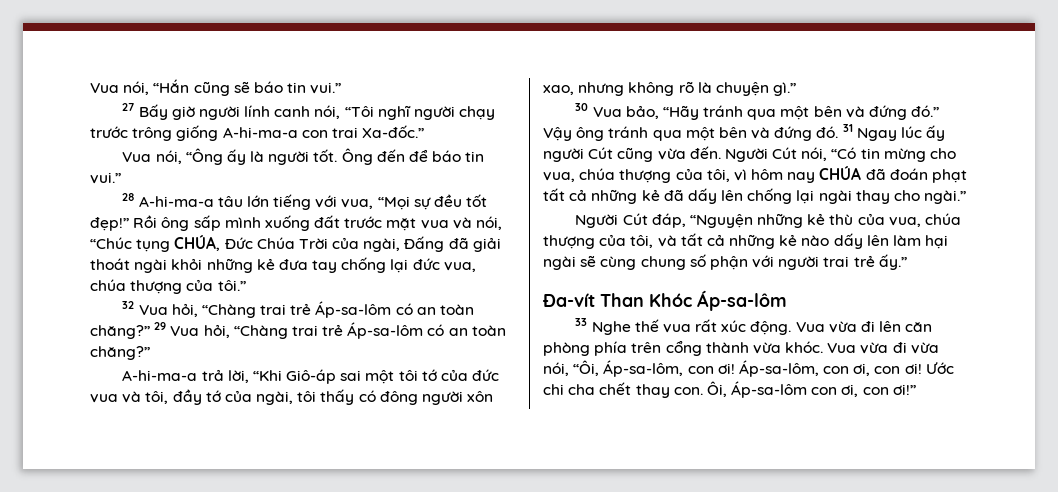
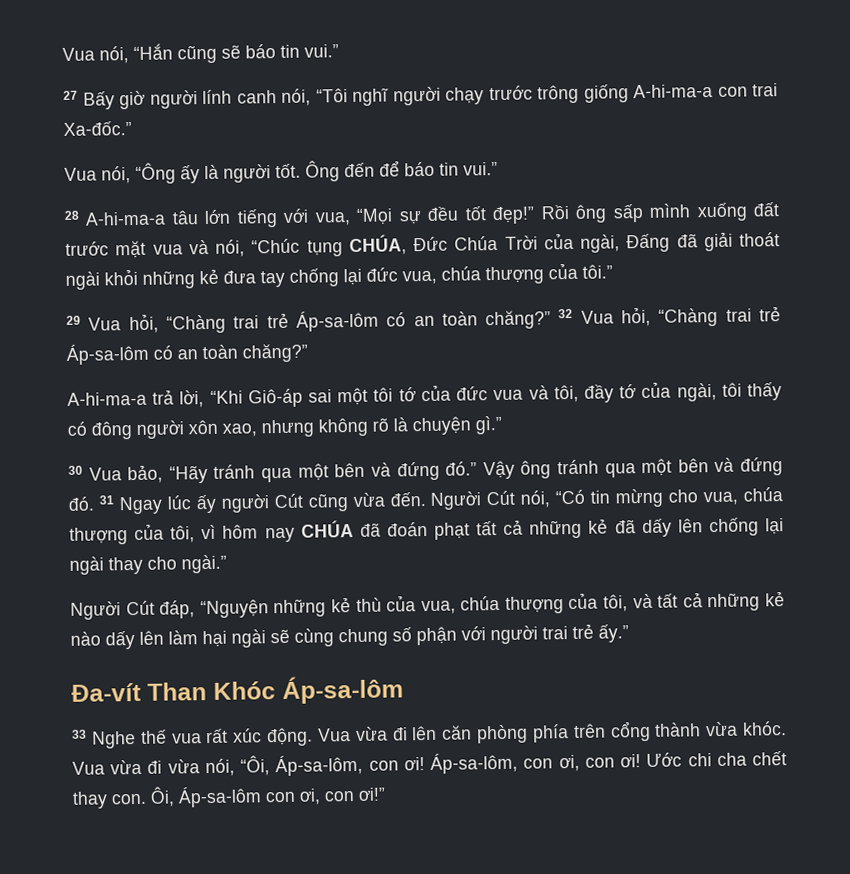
- 32 Vua hỏi, “Chàng trai trẻ Áp-sa-lôm có an toàn chăng?”
+ 29 Vua hỏi, “Chàng trai trẻ Áp-sa-lôm có an toàn chăng?”
- 29 Vua hỏi, “Chàng trai trẻ Áp-sa-lôm có an toàn chăng?”
+ 32 Vua hỏi, “Chàng trai trẻ Áp-sa-lôm có an toàn chăng?”

